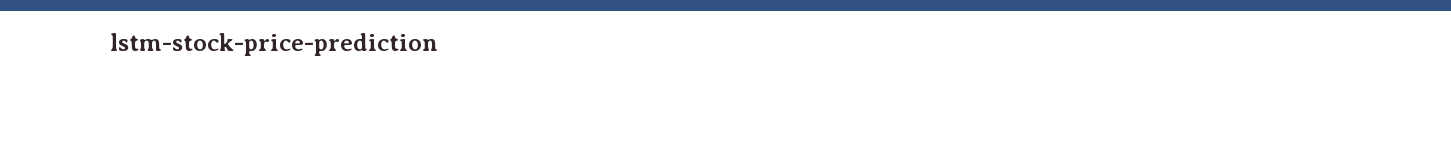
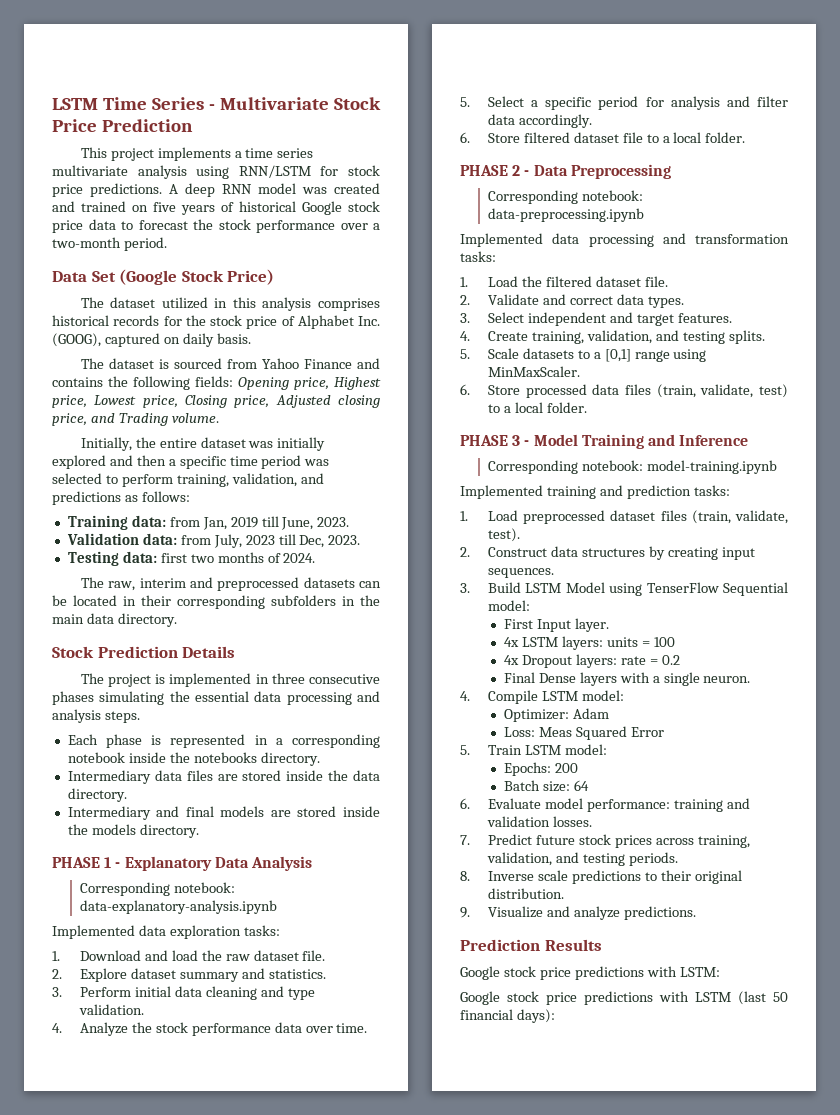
- lstm-stock-price-prediction
+ LSTM Time Series - Multivariate Stock Price Prediction
+ This project implements a time series multivariate analysis using RNN/LSTM for stock price predictions. A deep RNN model was created and trained on five years of historical Google stock price data to forecast the stock performance over a two-month period.
+ Data Set (Google Stock Price)
+ The dataset utilized in this analysis comprises historical records for the stock price of Alphabet Inc. (GOOG), captured on daily basis.
+ The dataset is sourced from Yahoo Finance and contains the following fields: Opening price, Highest price, Lowest price, Closing price, Adjusted closing price, and Trading volume.
+ Initially, the entire dataset was initially explored and then a specific time period was selected to perform training, validation, and predictions as follows:
+ Training data: from Jan, 2019 till June, 2023.
+ Validation data: from July, 2023 till Dec, 2023.
+ Testing data: first two months of 2024.
+ The raw, interim and preprocessed datasets can be located in their corresponding subfolders in the main data directory.
+ Stock Prediction Details
+ The project is implemented in three consecutive phases simulating the essential data processing and analysis steps.
+ Each phase is represented in a corresponding notebook inside the notebooks directory.
+ Intermediary data files are stored inside the data directory.
+ Intermediary and final models are stored inside the models directory.
+ PHASE 1 - Explanatory Data Analysis
+ Corresponding notebook: data-explanatory-analysis.ipynb
+ Implemented data exploration tasks:
+ 1. Download and load the raw dataset file.
+ 2. Explore dataset summary and statistics.
+ 3. Perform initial data cleaning and type validation.
+ 4. Analyze the stock performance data over time.
+ 5. Select a specific period for analysis and filter data accordingly.
+ 6. Store filtered dataset file to a local folder.
+ PHASE 2 - Data Preprocessing
+ Corresponding notebook: data-preprocessing.ipynb
+ Implemented data processing and transformation tasks:
+ 1. Load the filtered dataset file.
+ 2. Validate and correct data types.
+ 3. Select independent and target features.
+ 4. Create training, validation, and testing splits.
+ 5. Scale datasets to a [0,1] range using MinMaxScaler.
+ 6. Store processed data files (train, validate, test) to a local folder.
+ PHASE 3 - Model Training and Inference
+ Corresponding notebook: model-training.ipynb
+ Implemented training and prediction tasks:
+ 1. Load preprocessed dataset files (train, validate, test).
+ 2. Construct data structures by creating input sequences.
+ 3. Build LSTM Model using TenserFlow Sequential model:
+ First Input layer.
+ 4x LSTM layers: units = 100
+ 4x Dropout layers: rate = 0.2
+ Final Dense layers with a single neuron.
+ 4. Compile LSTM model:
+ Optimizer: Adam
+ Loss: Meas Squared Error
+ 5. Train LSTM model:
+ Epochs: 200
+ Batch size: 64
+ 6. Evaluate model performance: training and validation losses.
+ 7. Predict future stock prices across training, validation, and testing periods.
+ 8. Inverse scale predictions to their original distribution.
+ 9. Visualize and analyze predictions.
+ Prediction Results
+ Google stock price predictions with LSTM:
+ Google stock price predictions with LSTM (last 50 financial days):

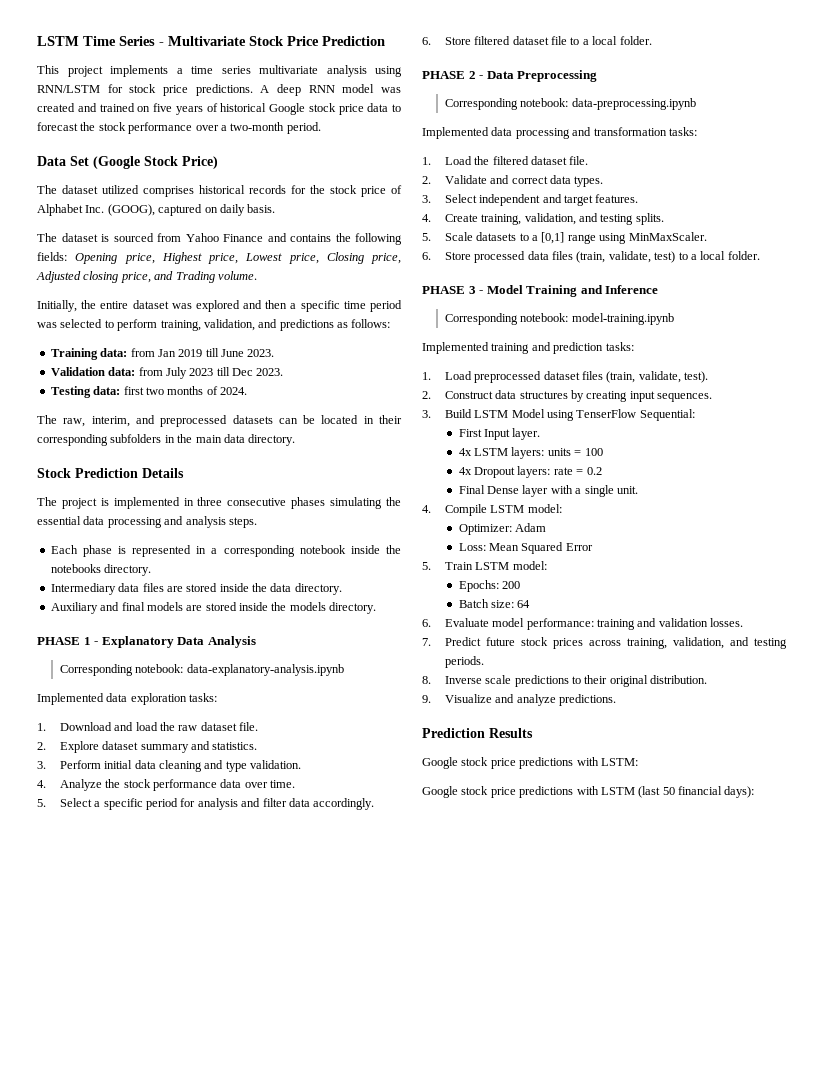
- The dataset utilized in this analysis comprises historical records for the stock price of Alphabet Inc. (GOOG), captured on daily basis.
+ The dataset utilized comprises historical records for the stock price of Alphabet Inc. (GOOG), captured on daily basis.
- Initially, the entire dataset was initially explored and then a specific time period was selected to perform training, validation, and predictions as follows:
+ Initially, the entire dataset was explored and then a specific time period was selected to perform training, validation, and predictions as follows:
- Training data: from Jan, 2019 till June, 2023.
+ Training data: from Jan 2019 till June 2023.
- Validation data: from July, 2023 till Dec, 2023.
+ Validation data: from July 2023 till Dec 2023.
- The raw, interim and preprocessed datasets can be located in their corresponding subfolders in the main data directory.
+ The raw, interim, and preprocessed datasets can be located in their corresponding subfolders in the main data directory.
- Intermediary and final models are stored inside the models directory.
+ Auxiliary and final models are stored inside the models directory.
- 3. Build LSTM Model using TenserFlow Sequential model:
+ 3. Build LSTM Model using TenserFlow Sequential:
- Final Dense layers with a single neuron.
+ Final Dense layer with a single unit.
- Loss: Meas Squared Error
+ Loss: Mean Squared Error

